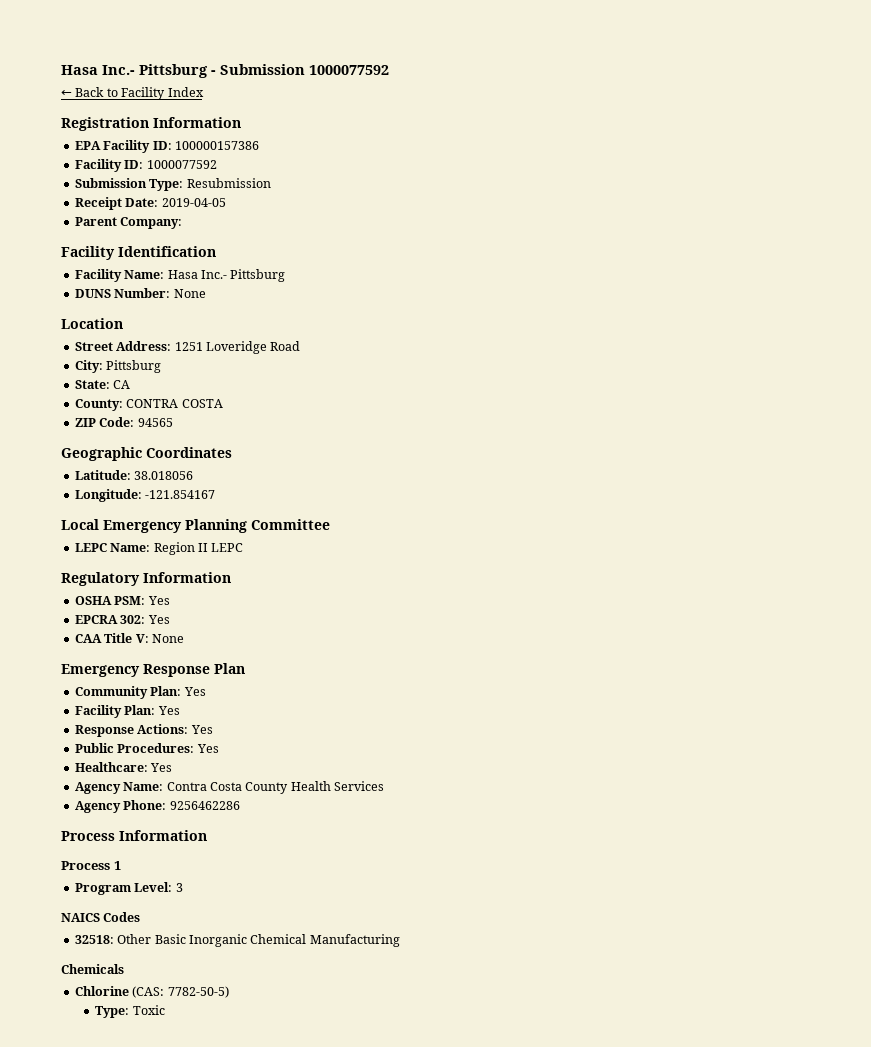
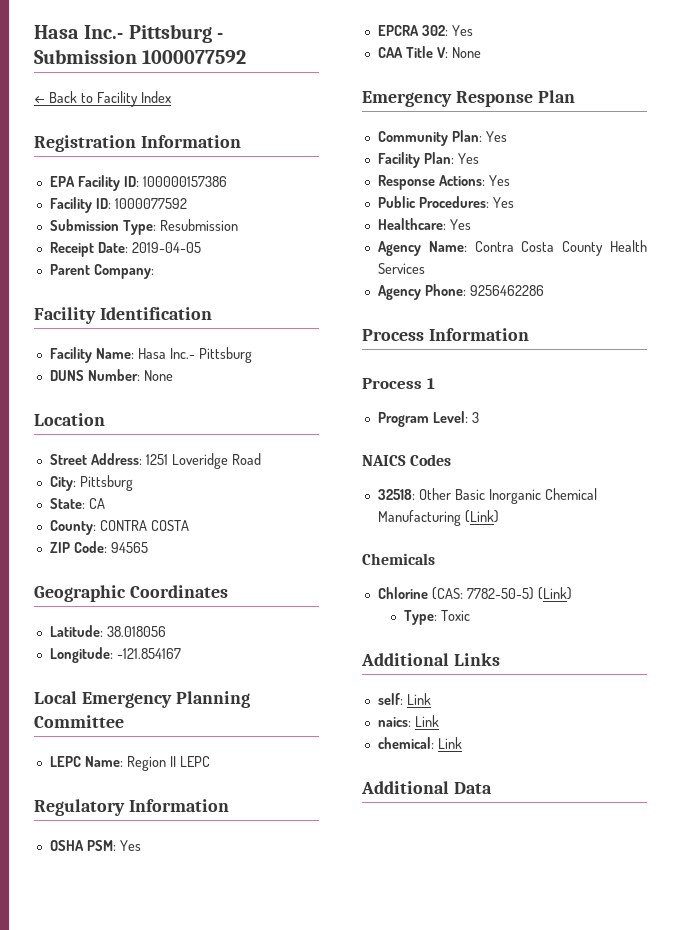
- 32518: Other Basic Inorganic Chemical Manufacturing
+ 32518: Other Basic Inorganic Chemical Manufacturing (Link)
- Chlorine (CAS: 7782-50-5)
+ Chlorine (CAS: 7782-50-5) (Link)
+ Additional Links
+ self: Link
+ naics: Link
+ chemical: Link
+ Additional Data

